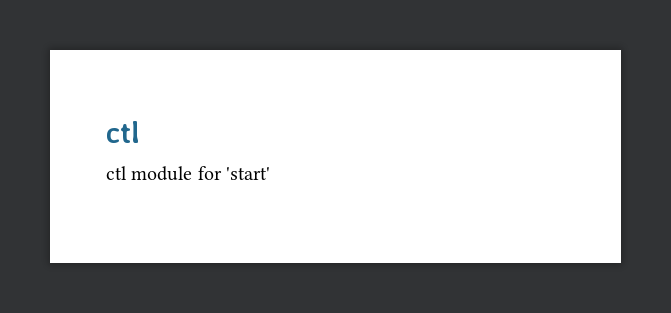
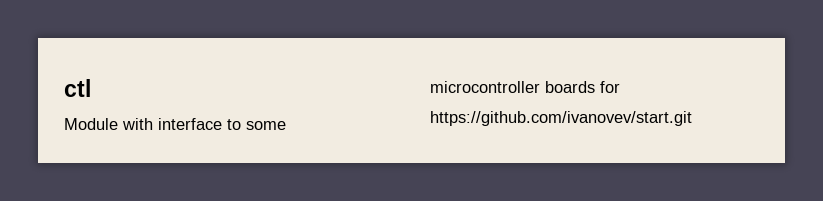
- ctl module for 'start'
+ Module with interface to some microcontroller boards for
+ https://github.com/ivanovev/start.git

